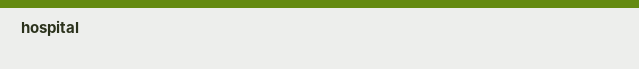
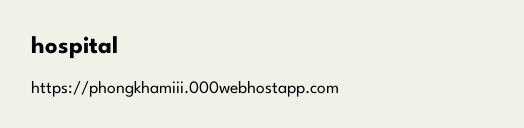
+ https://phongkhamiii.000webhostapp.com

